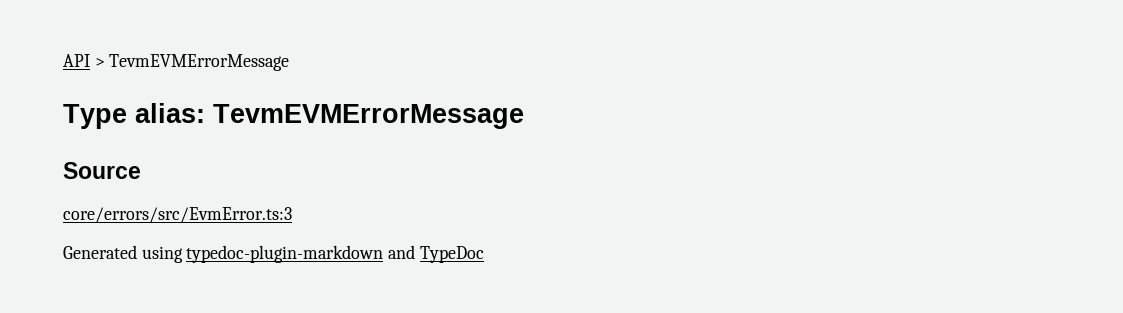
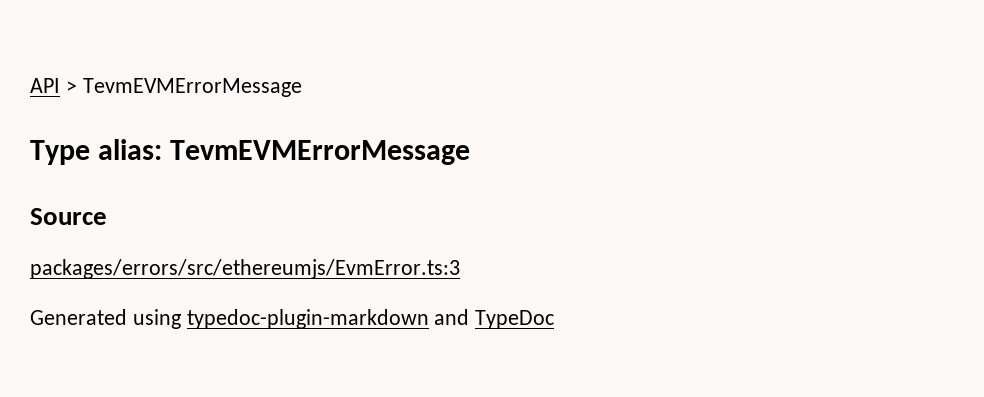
- core/errors/src/EvmError.ts:3
+ packages/errors/src/ethereumjs/EvmError.ts:3

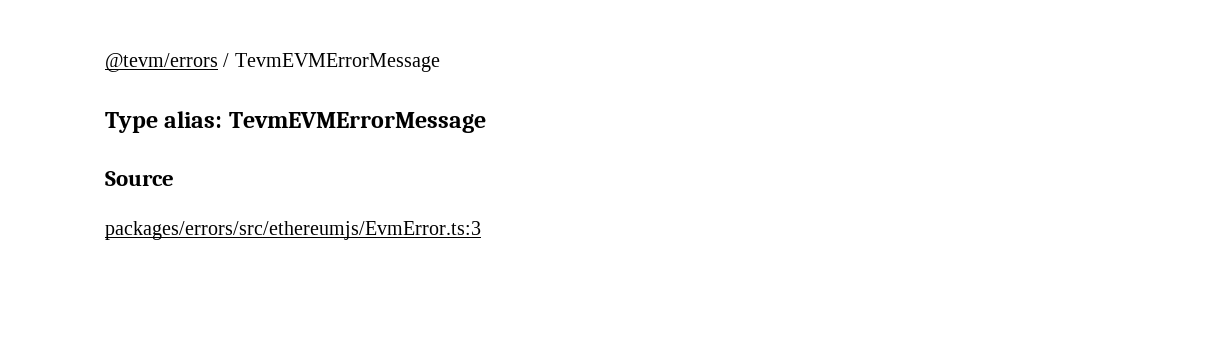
- API > TevmEVMErrorMessage
+ @tevm/errors / TevmEVMErrorMessage
- Generated using typedoc-plugin-markdown and TypeDoc

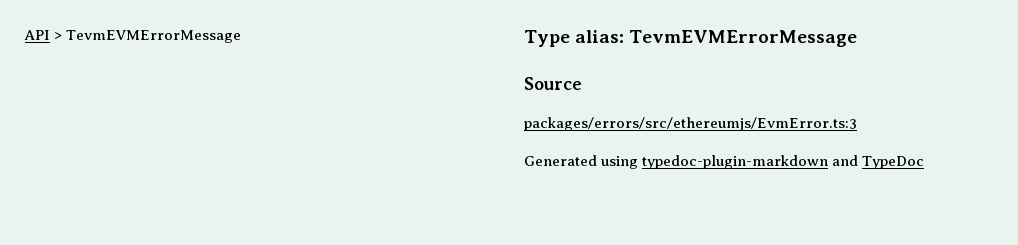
- @tevm/errors / TevmEVMErrorMessage
+ API > TevmEVMErrorMessage
+ Generated using typedoc-plugin-markdown and TypeDoc

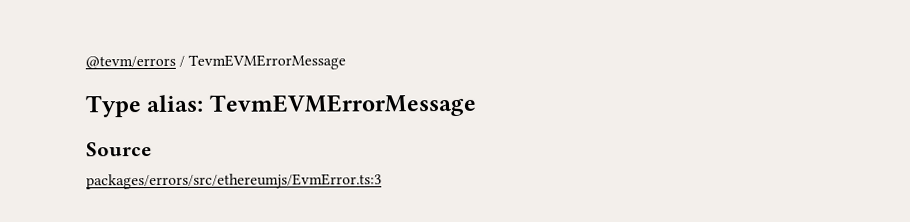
- API > TevmEVMErrorMessage
+ @tevm/errors / TevmEVMErrorMessage
- Generated using typedoc-plugin-markdown and TypeDoc

